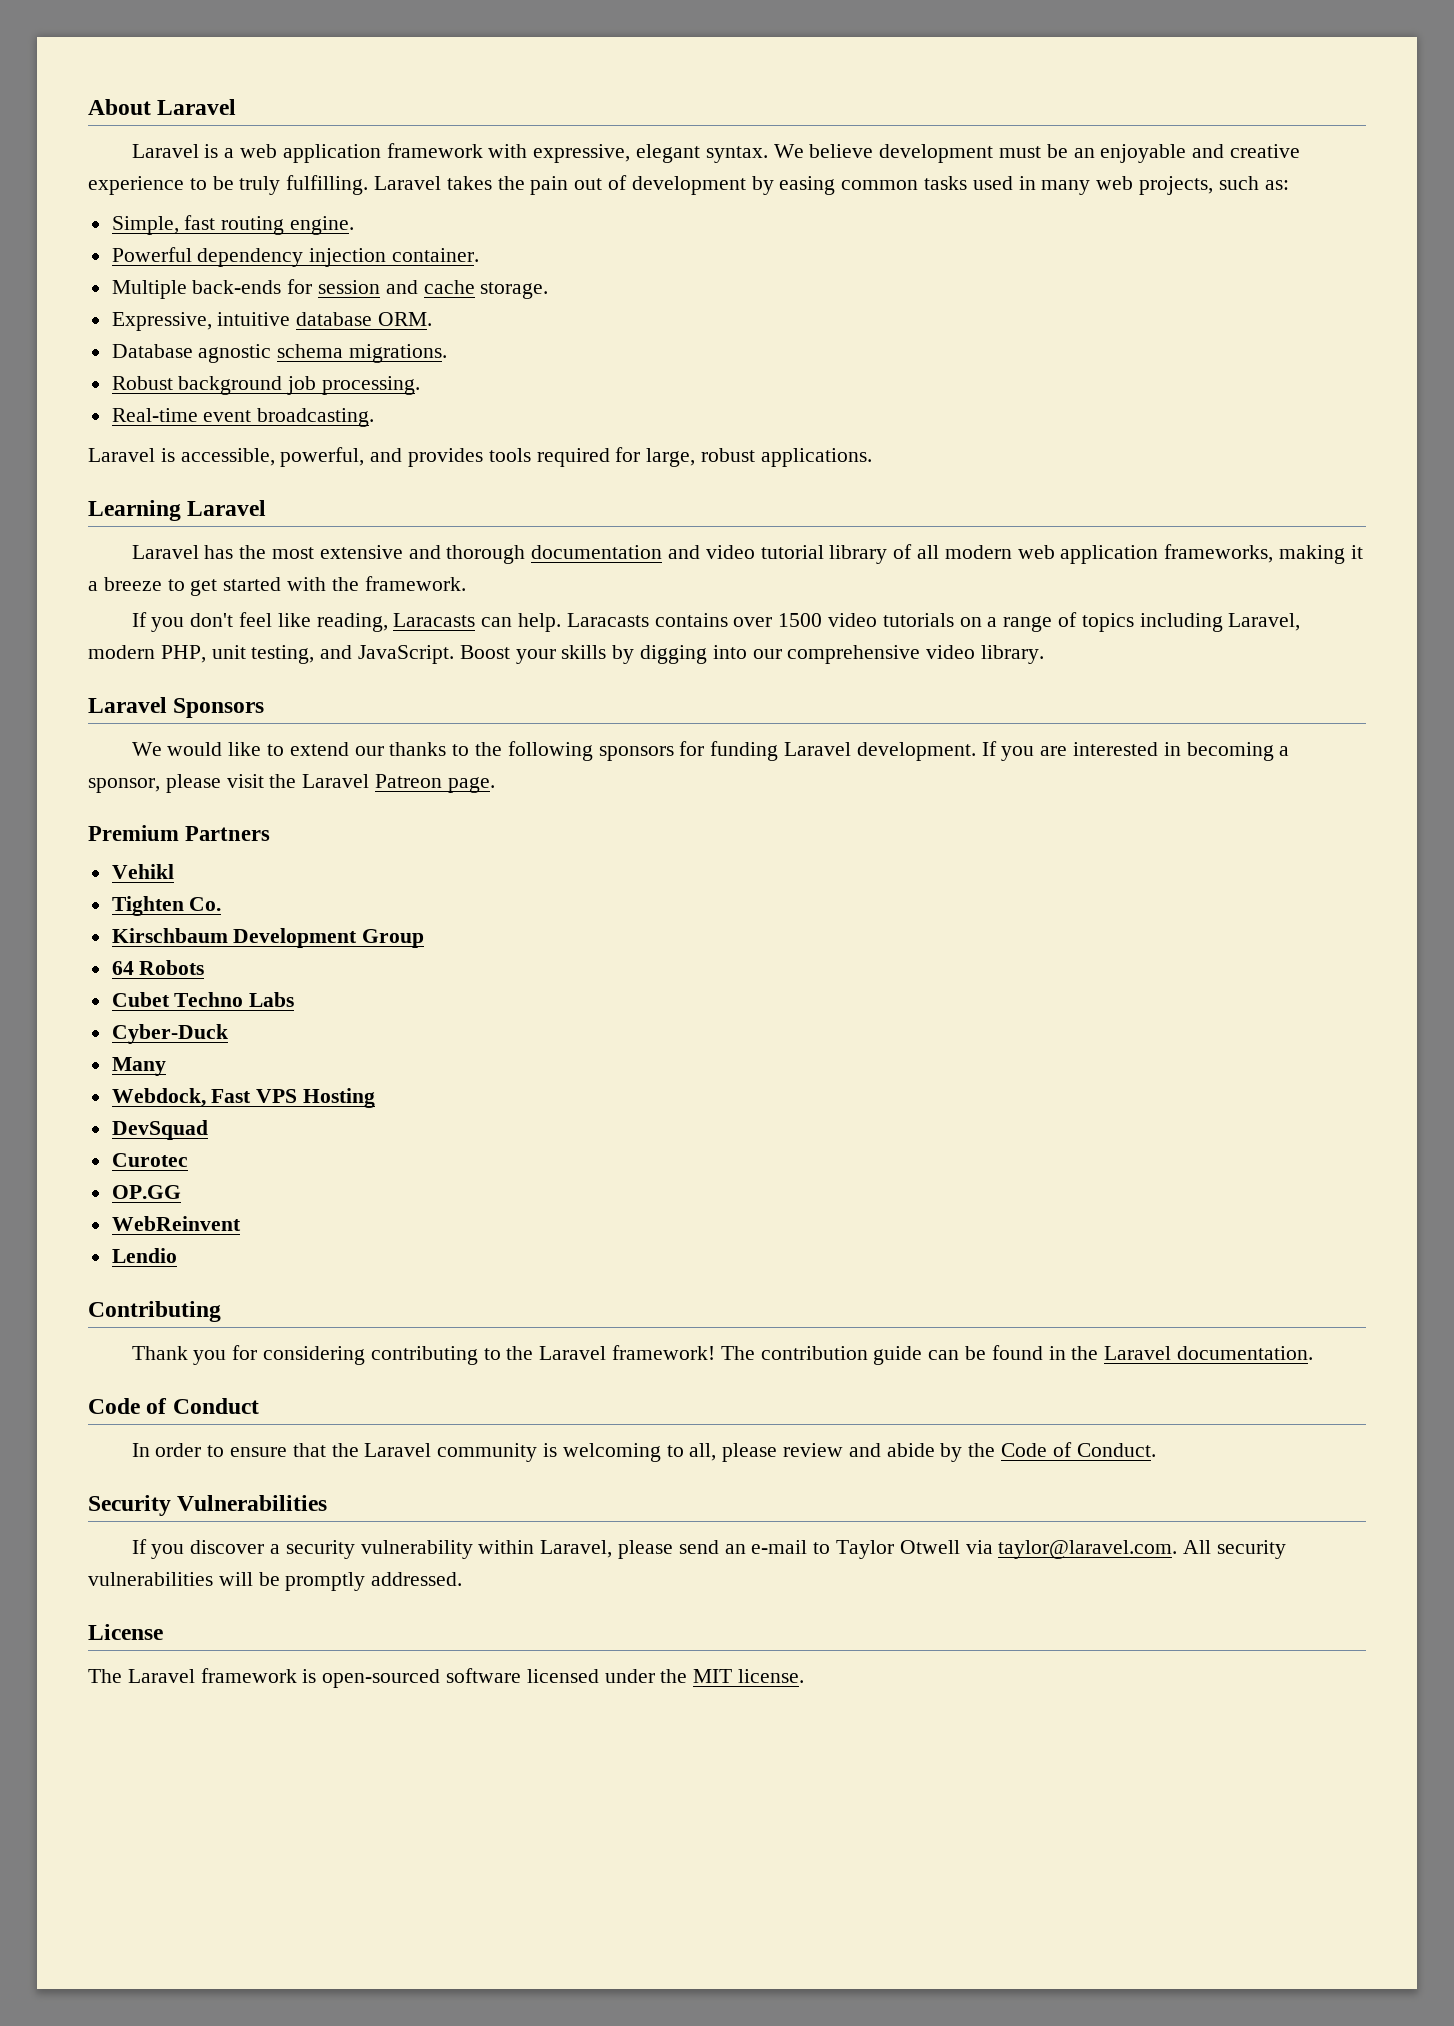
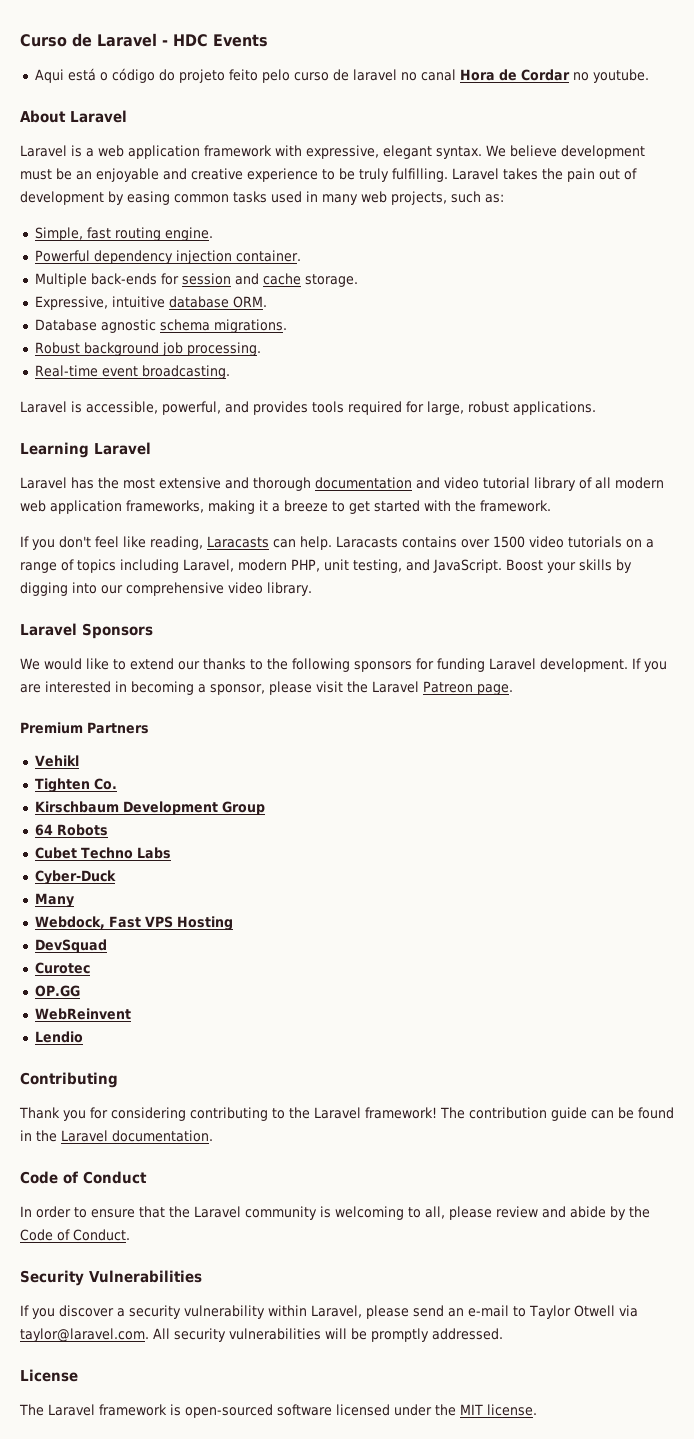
+ Curso de Laravel - HDC Events
+ Aqui está o código do projeto feito pelo curso de laravel no canal Hora de Cordar no youtube.

